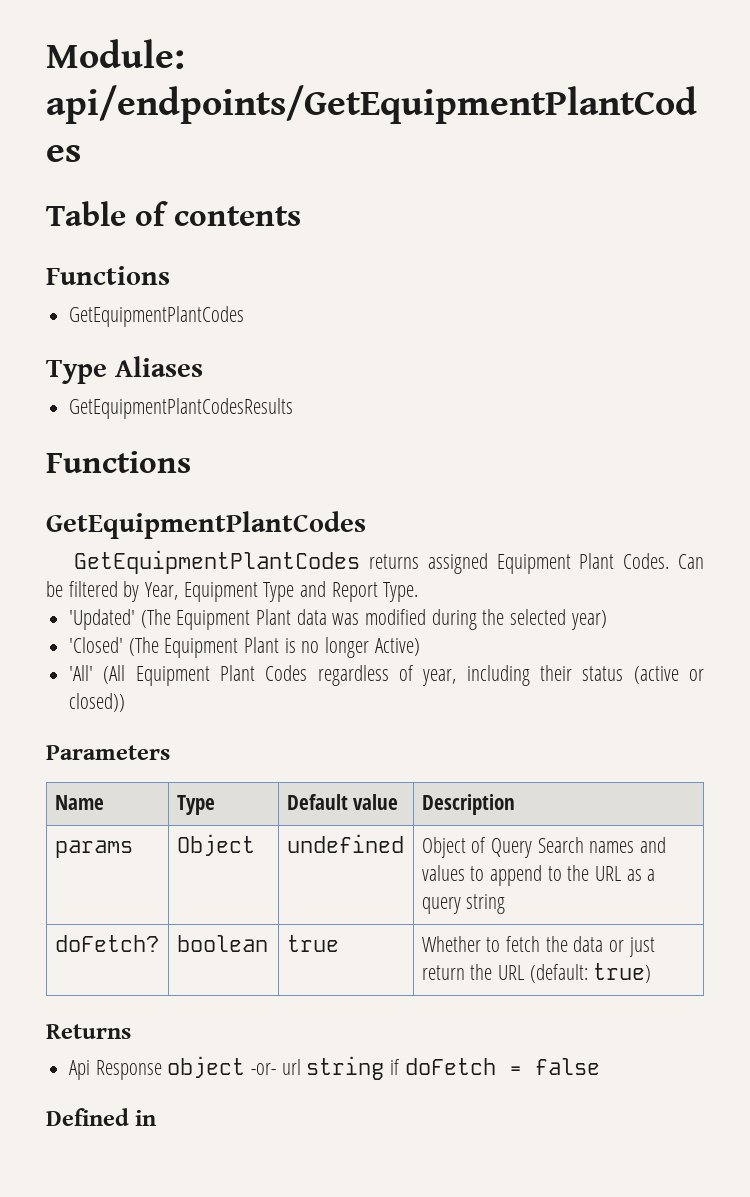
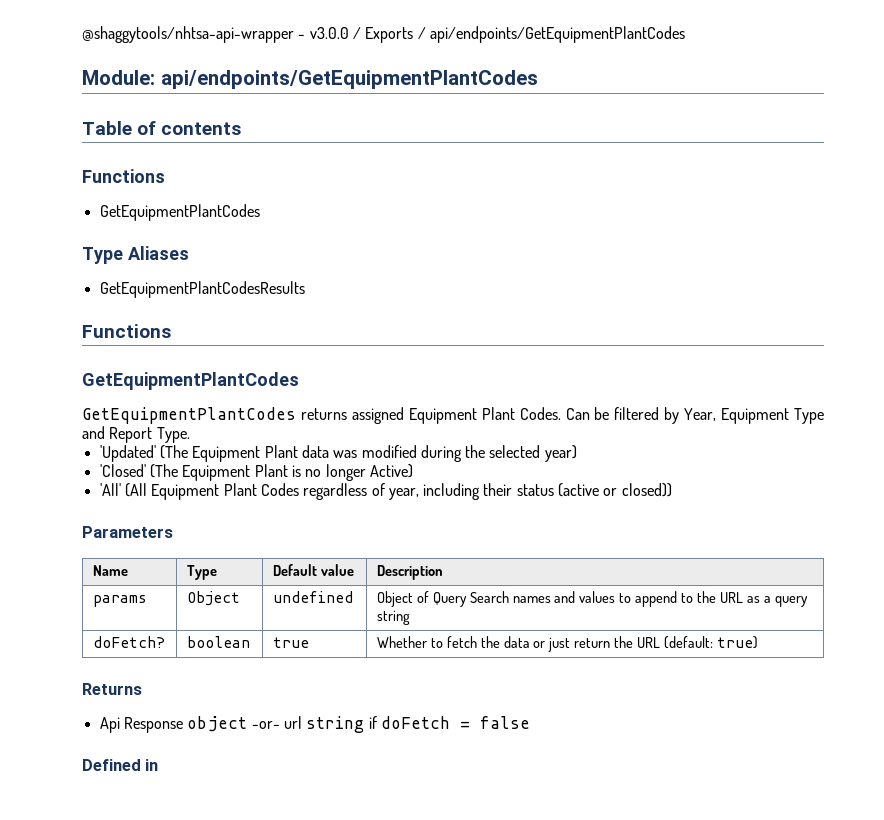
+ @shaggytools/nhtsa-api-wrapper - v3.0.0 / Exports / api/endpoints/GetEquipmentPlantCodes

